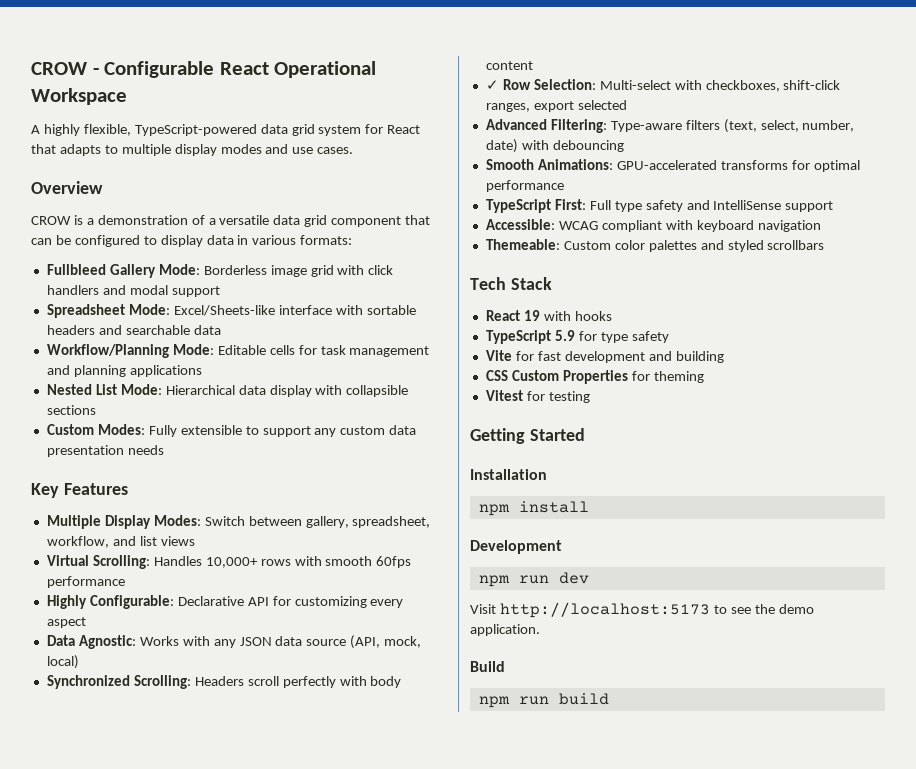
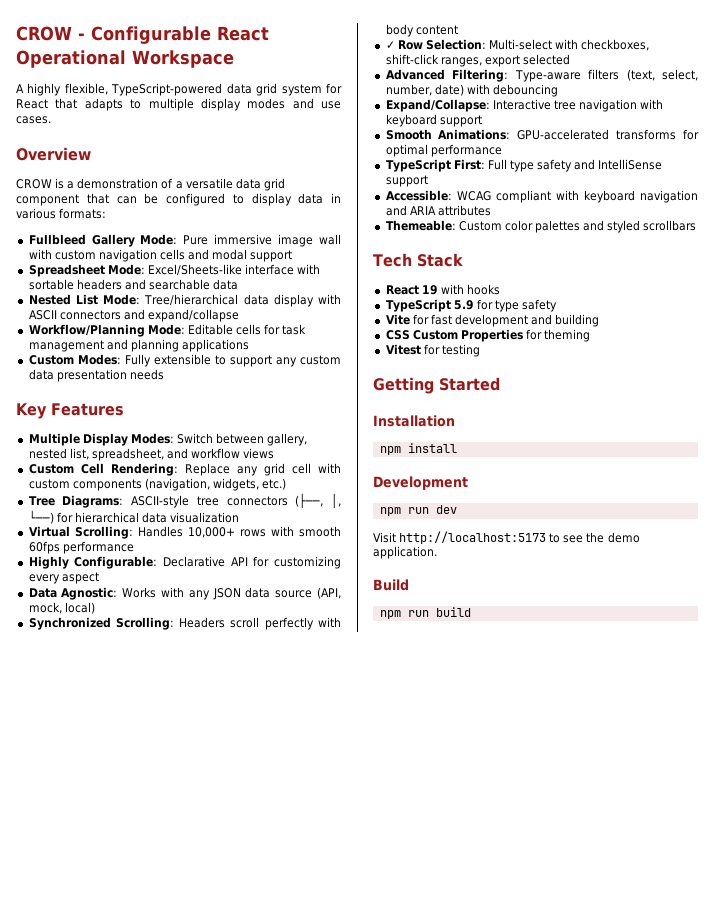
- Fullbleed Gallery Mode: Borderless image grid with click handlers and modal support
+ Fullbleed Gallery Mode: Pure immersive image wall with custom navigation cells and modal support
+ Nested List Mode: Tree/hierarchical data display with ASCII connectors and expand/collapse
- Nested List Mode: Hierarchical data display with collapsible sections
- Multiple Display Modes: Switch between gallery, spreadsheet, workflow, and list views
+ Multiple Display Modes: Switch between gallery, nested list, spreadsheet, and workflow views
+ Custom Cell Rendering: Replace any grid cell with custom components (navigation, widgets, etc.)
+ Tree Diagrams: ASCII-style tree connectors (├──, │, └──) for hierarchical data visualization
+ Expand/Collapse: Interactive tree navigation with keyboard support
- Accessible: WCAG compliant with keyboard navigation
+ Accessible: WCAG compliant with keyboard navigation and ARIA attributes

